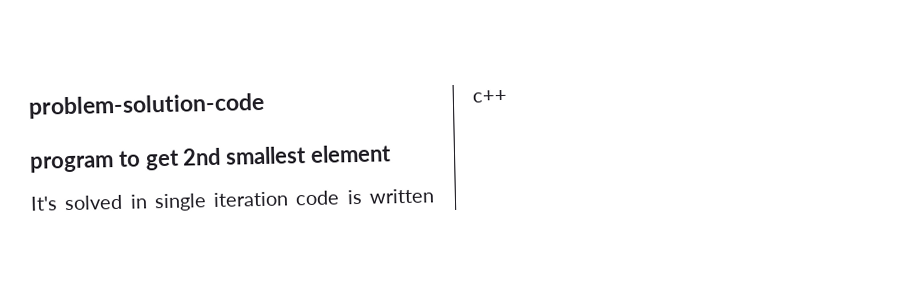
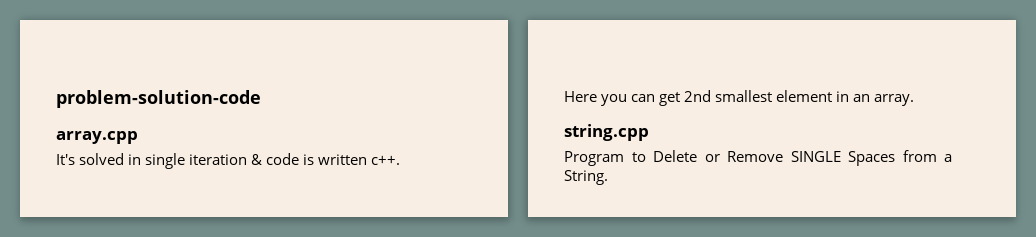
- program to get 2nd smallest element
+ array.cpp
- It's solved in single iteration code is written c++
+ It's solved in single iteration & code is written c++.
+ Here you can get 2nd smallest element in an array.
+ string.cpp
+ Program to Delete or Remove SINGLE Spaces from a String.

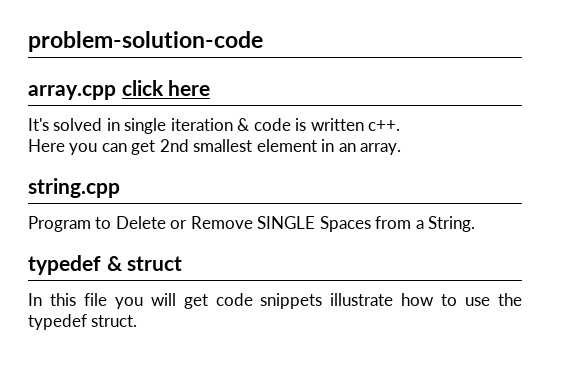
- array.cpp
+ array.cpp click here
+ typedef & struct
+ In this file you will get code snippets illustrate how to use the typedef struct.

